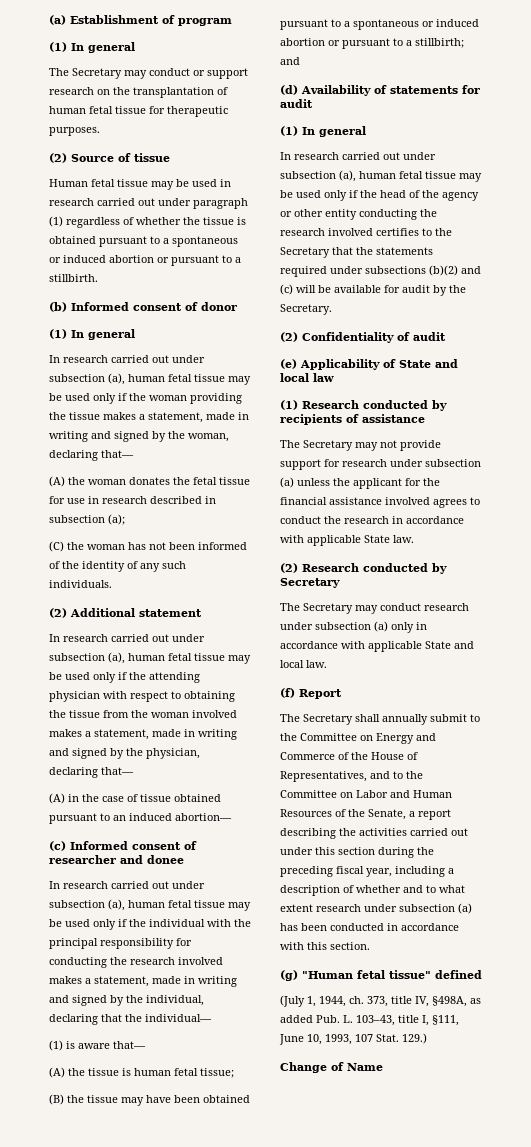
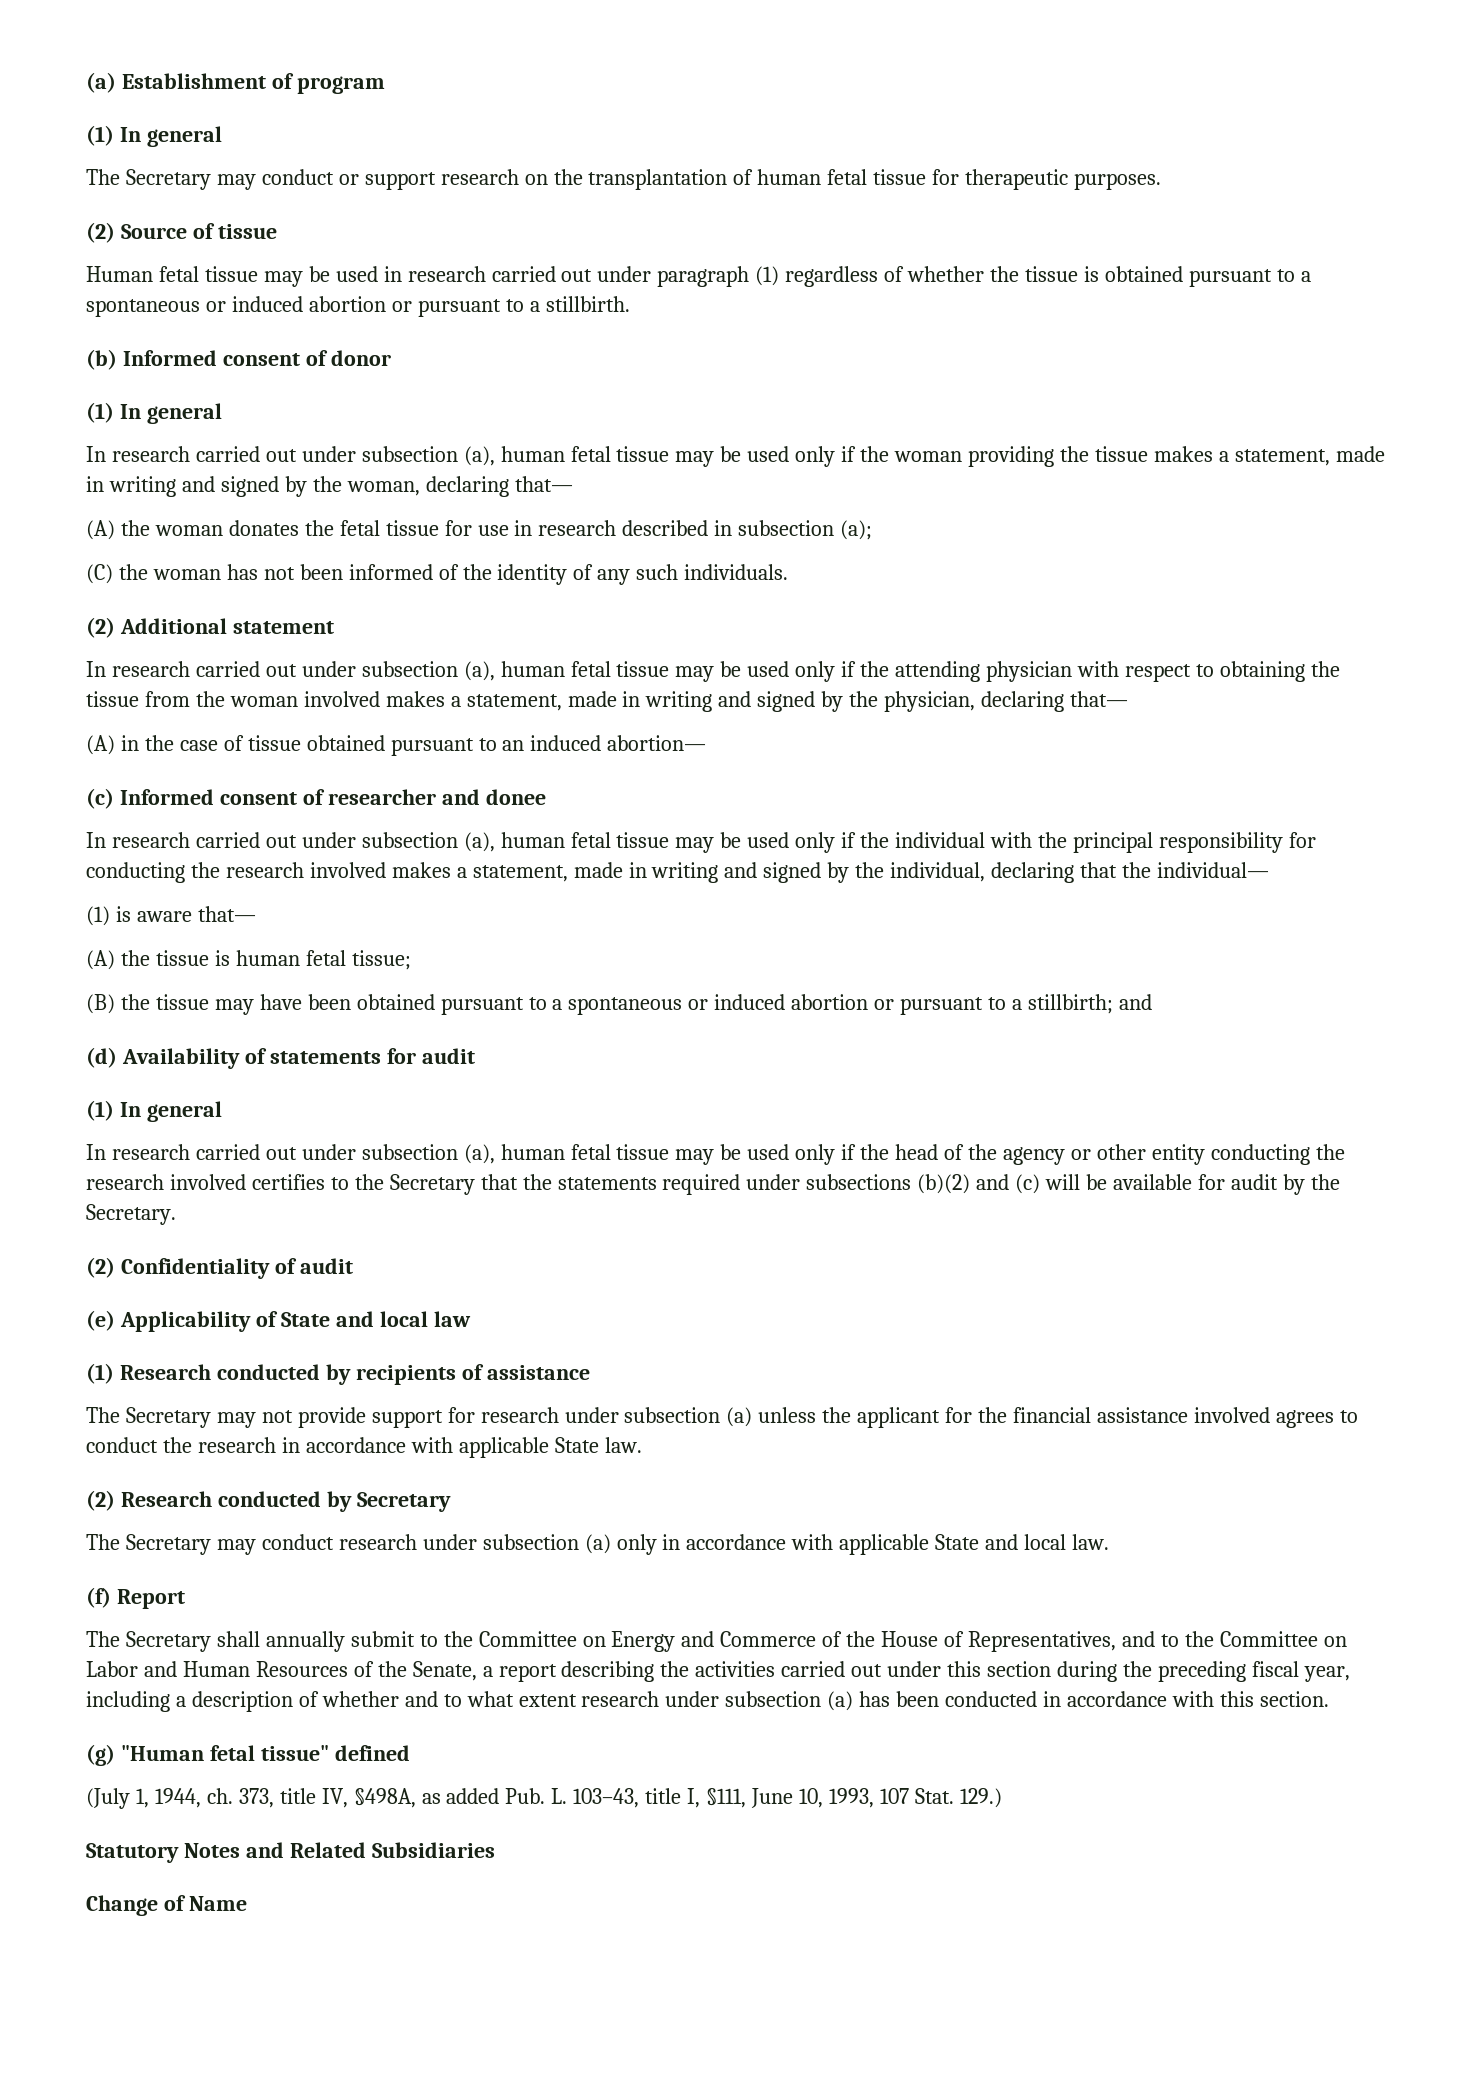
+ Statutory Notes and Related Subsidiaries

